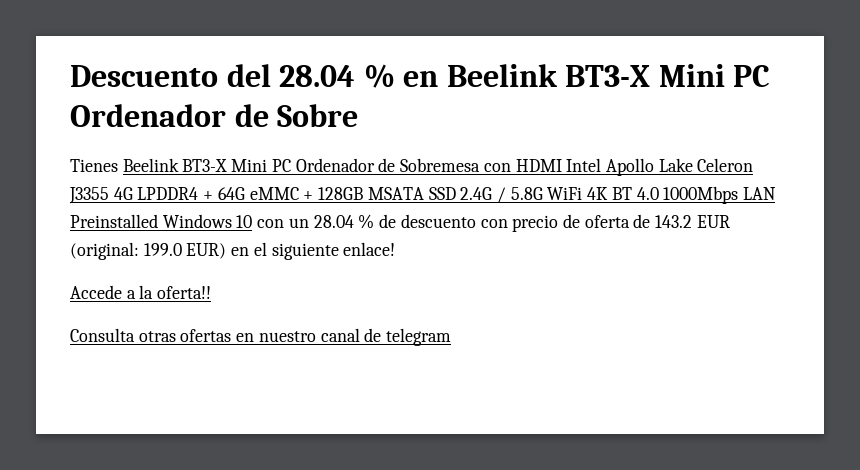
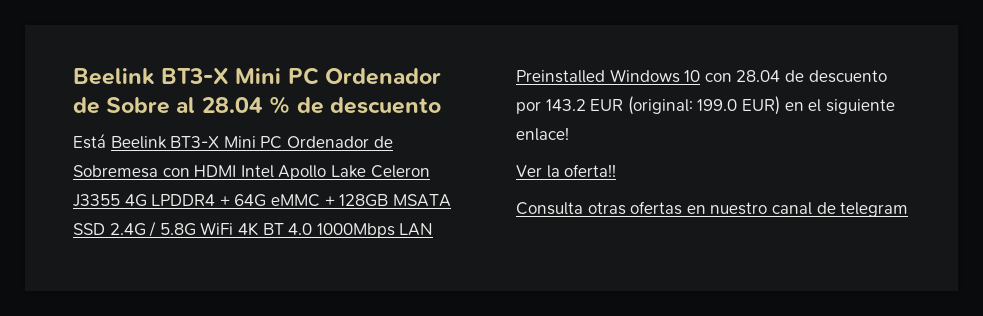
- Descuento del 28.04 % en Beelink BT3-X Mini PC Ordenador de Sobre
- Tienes Beelink BT3-X Mini PC Ordenador de Sobremesa con HDMI Intel Apollo Lake Celeron J3355 4G LPDDR4 + 64G eMMC + 128GB MSATA SSD 2.4G / 5.8G WiFi 4K BT 4.0 1000Mbps LAN Preinstalled Windows 10 con un 28.04 % de descuento con precio de oferta de 143.2 EUR (original: 199.0 EUR) en el siguiente enlace!
+ Beelink BT3-X Mini PC Ordenador de Sobre al 28.04 % de descuento
+ Está Beelink BT3-X Mini PC Ordenador de Sobremesa con HDMI Intel Apollo Lake Celeron J3355 4G LPDDR4 + 64G eMMC + 128GB MSATA SSD 2.4G / 5.8G WiFi 4K BT 4.0 1000Mbps LAN Preinstalled Windows 10 con 28.04 de descuento por 143.2 EUR (original: 199.0 EUR) en el siguiente enlace!
- Accede a la oferta!!
+ Ver la oferta!!

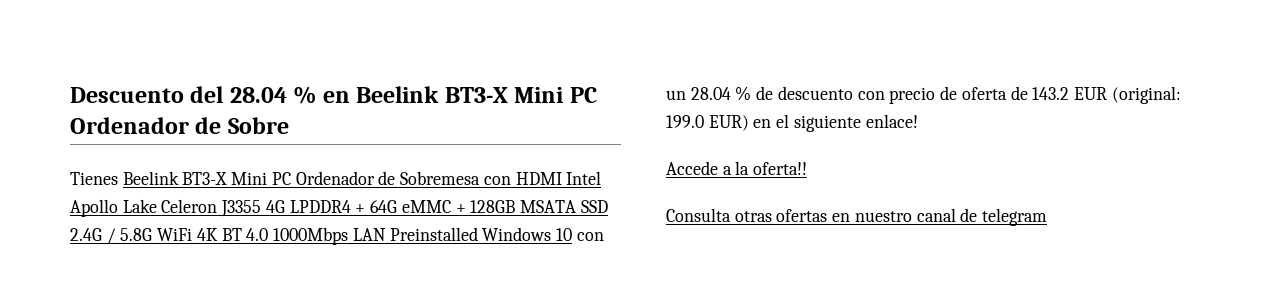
- Beelink BT3-X Mini PC Ordenador de Sobre al 28.04 % de descuento
- Está Beelink BT3-X Mini PC Ordenador de Sobremesa con HDMI Intel Apollo Lake Celeron J3355 4G LPDDR4 + 64G eMMC + 128GB MSATA SSD 2.4G / 5.8G WiFi 4K BT 4.0 1000Mbps LAN Preinstalled Windows 10 con 28.04 de descuento por 143.2 EUR (original: 199.0 EUR) en el siguiente enlace!
+ Descuento del 28.04 % en Beelink BT3-X Mini PC Ordenador de Sobre
+ Tienes Beelink BT3-X Mini PC Ordenador de Sobremesa con HDMI Intel Apollo Lake Celeron J3355 4G LPDDR4 + 64G eMMC + 128GB MSATA SSD 2.4G / 5.8G WiFi 4K BT 4.0 1000Mbps LAN Preinstalled Windows 10 con un 28.04 % de descuento con precio de oferta de 143.2 EUR (original: 199.0 EUR) en el siguiente enlace!
- Ver la oferta!!
+ Accede a la oferta!!

